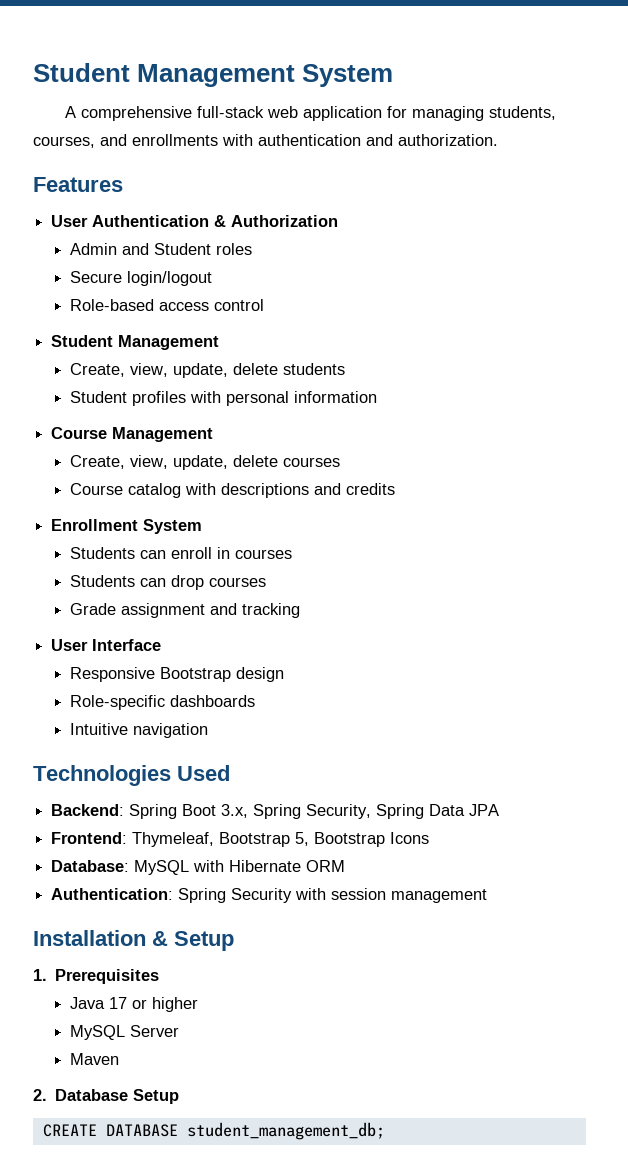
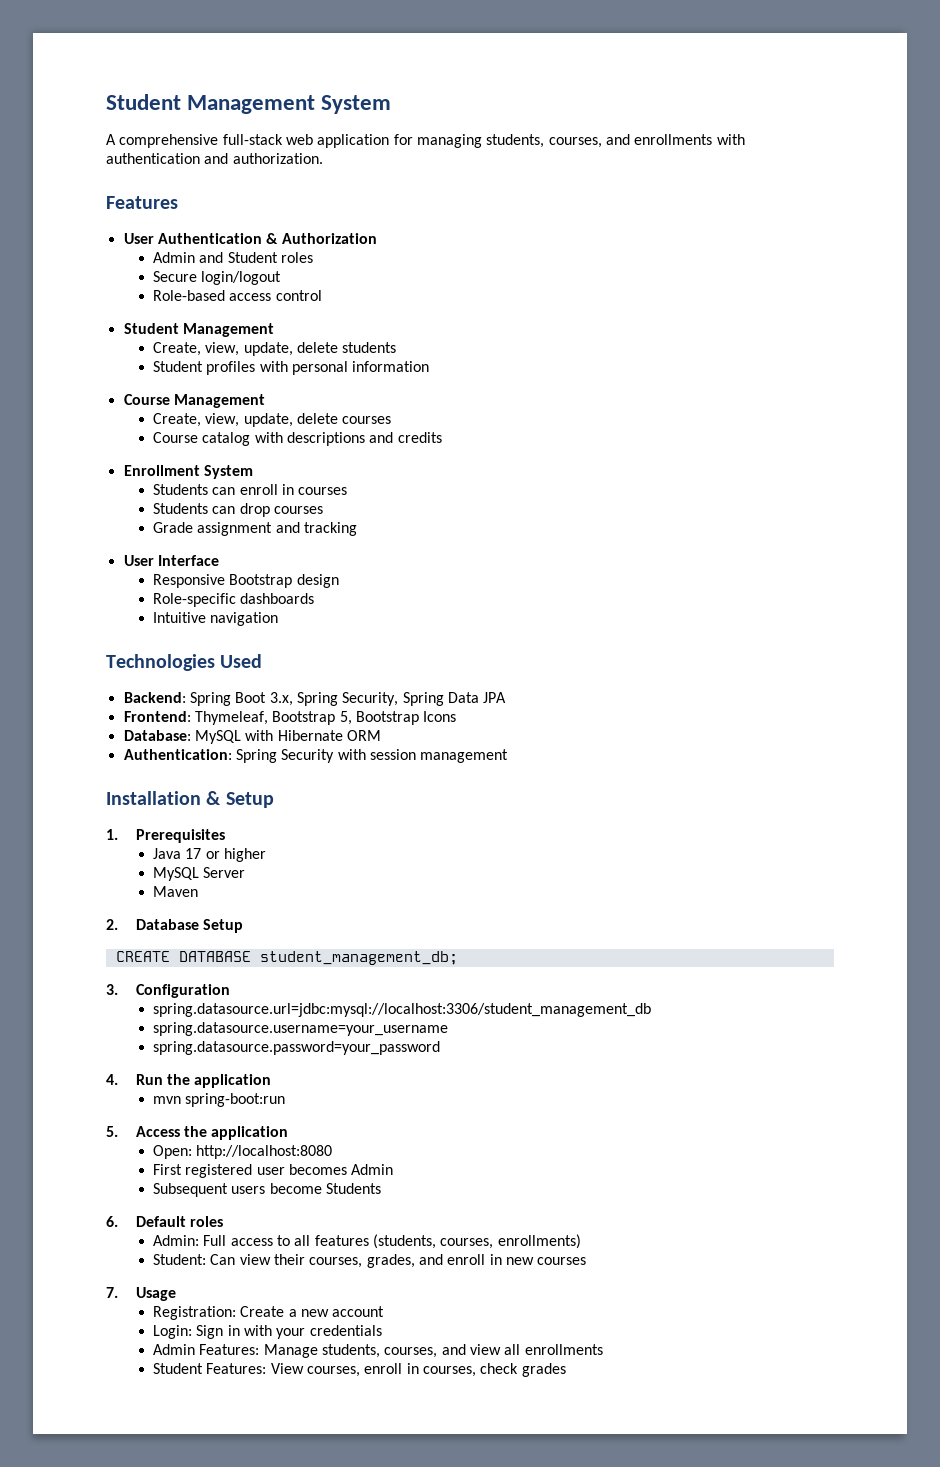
+ 3. Configuration
+ spring.datasource.url=jdbc:mysql://localhost:3306/student_management_db
+ spring.datasource.username=your_username
+ spring.datasource.password=your_password
+ 4. Run the application
+ mvn spring-boot:run
+ 5. Access the application
+ Open: http://localhost:8080
+ First registered user becomes Admin
+ Subsequent users become Students
+ 6. Default roles
+ Admin: Full access to all features (students, courses, enrollments)
+ Student: Can view their courses, grades, and enroll in new courses
+ 7. Usage
+ Registration: Create a new account
+ Login: Sign in with your credentials
+ Admin Features: Manage students, courses, and view all enrollments
+ Student Features: View courses, enroll in courses, check grades

